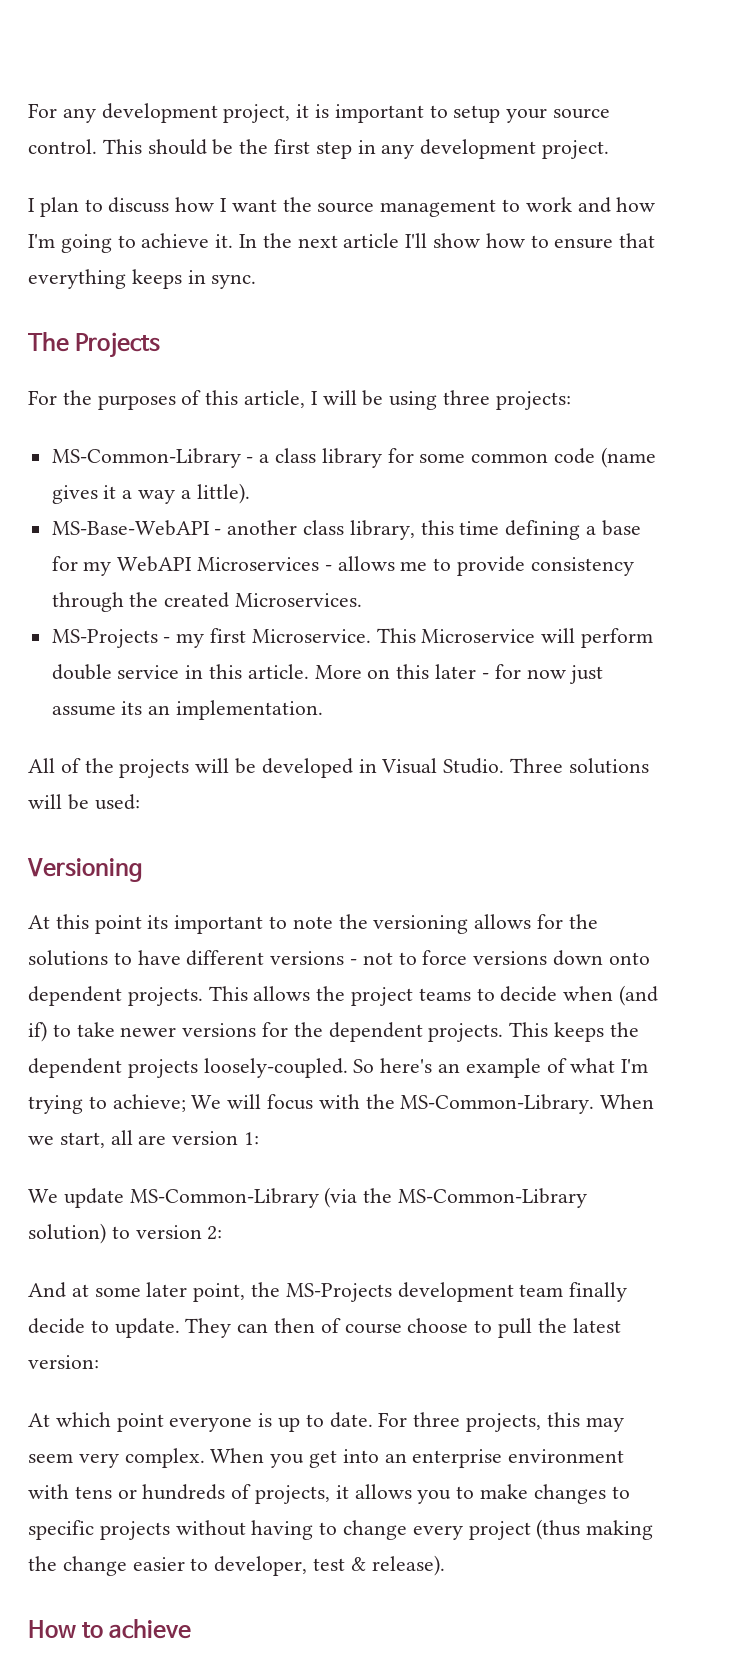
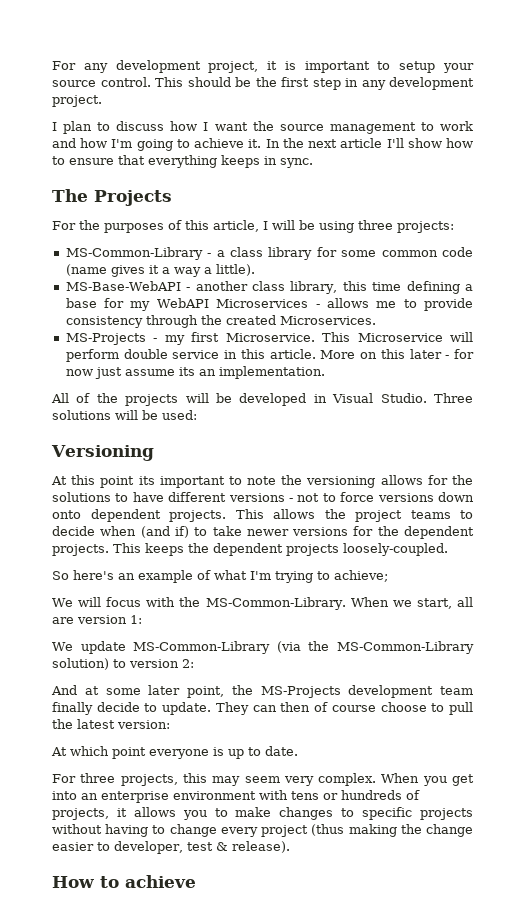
- This keeps the dependent projects loosely-coupled. So here's an example of what I'm trying to achieve; We will focus with the MS-Common-Library.
+ This keeps the dependent projects loosely-coupled.
+ So here's an example of what I'm trying to achieve;
+ We will focus with the MS-Common-Library.
- At which point everyone is up to date. For three projects, this may seem very complex.
+ At which point everyone is up to date.
+ For three projects, this may seem very complex.

